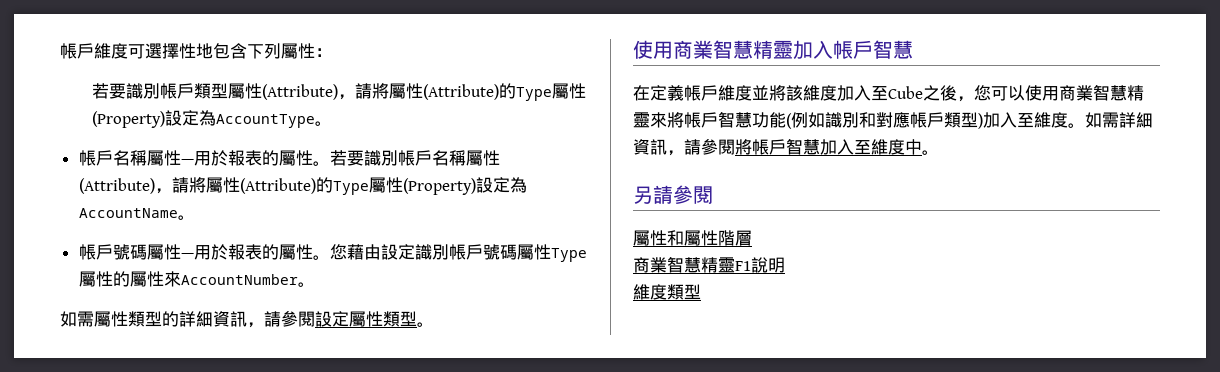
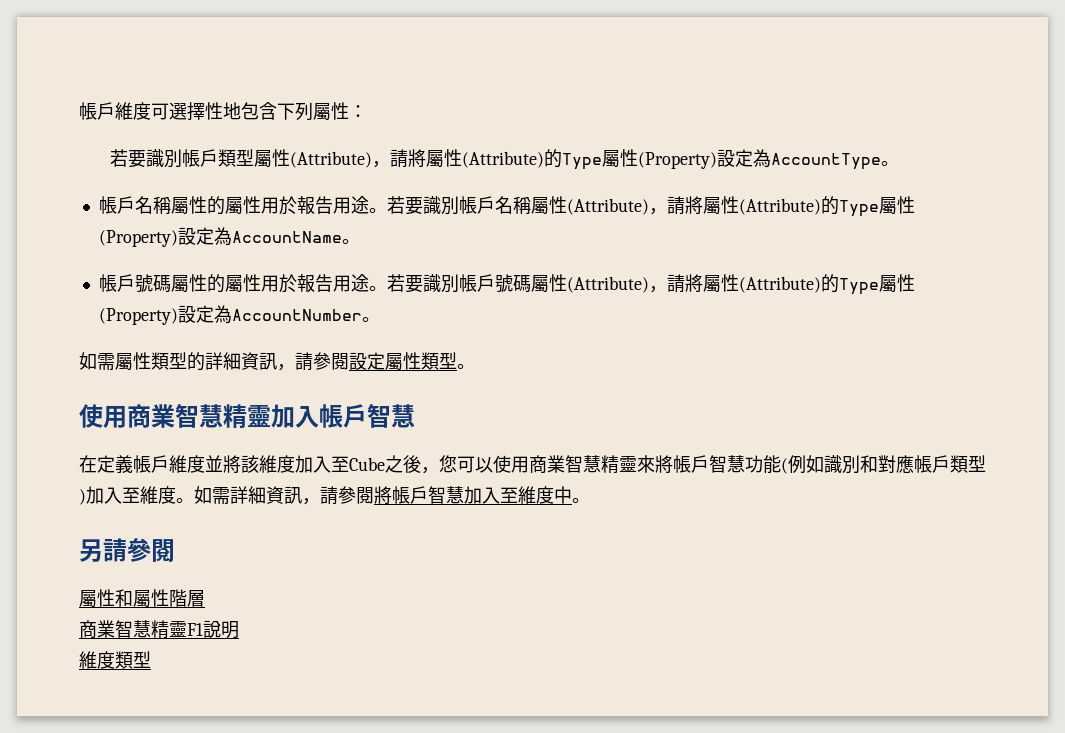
- 帳戶名稱屬性—用於報表的屬性。
+ 帳戶名稱屬性的屬性用於報告用途。
- 帳戶號碼屬性—用於報表的屬性。您藉由設定識別帳戶號碼屬性Type屬性的屬性來AccountNumber。
+ 帳戶號碼屬性的屬性用於報告用途。若要識別帳戶號碼屬性(Attribute)，請將屬性(Attribute)的Type屬性(Property)設定為AccountNumber。

